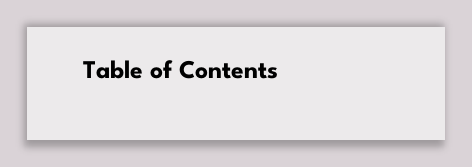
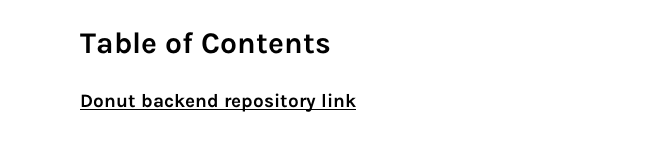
+ Donut backend repository link

